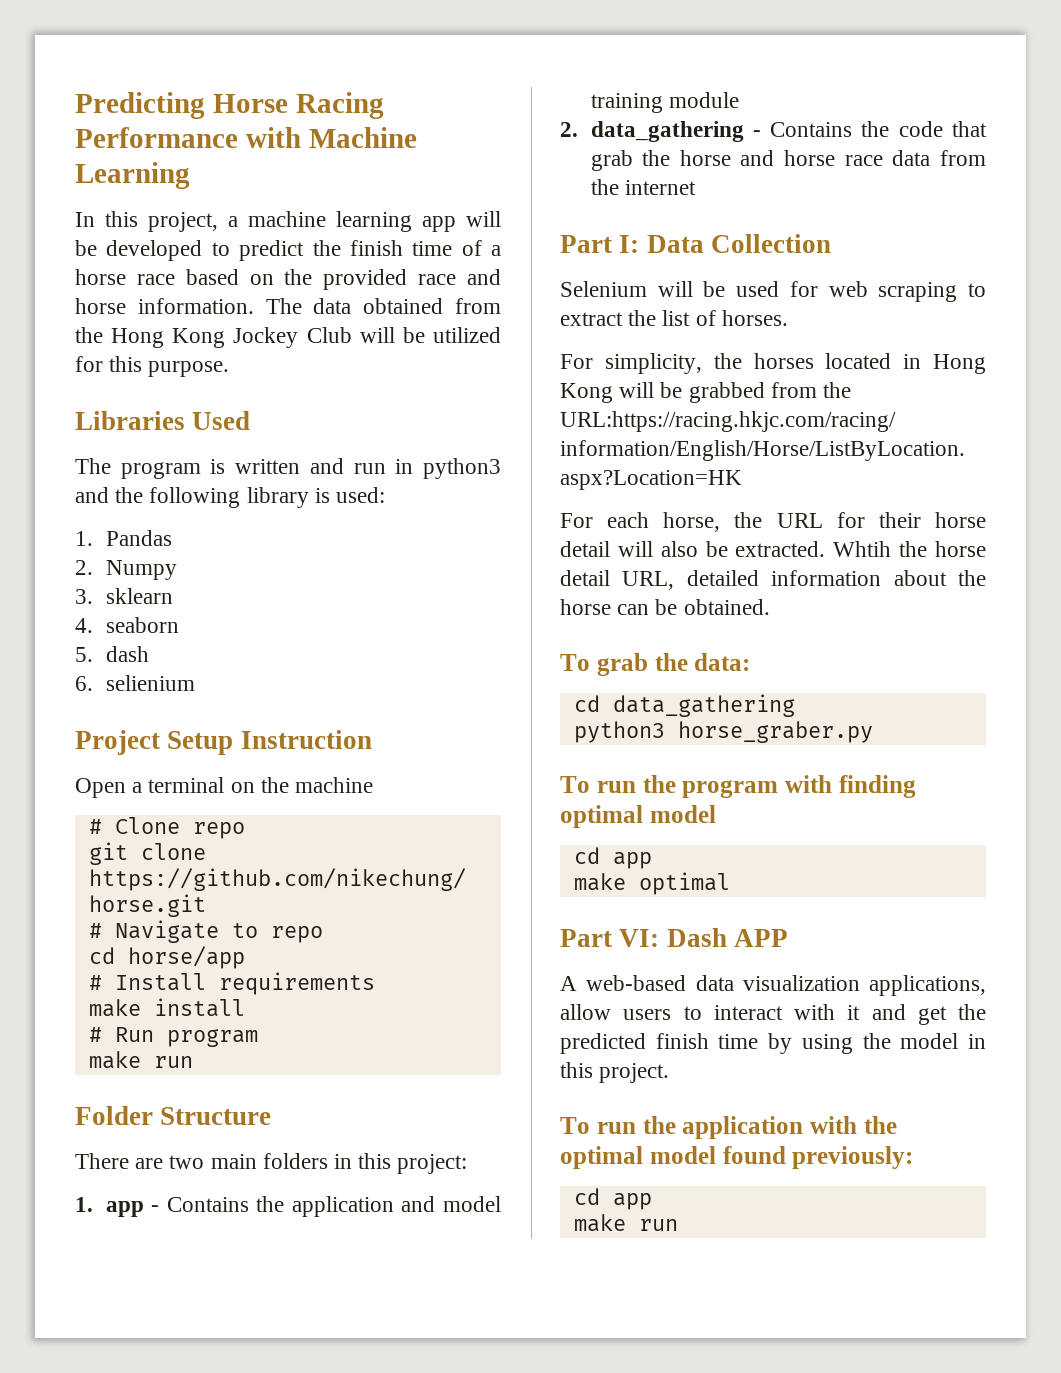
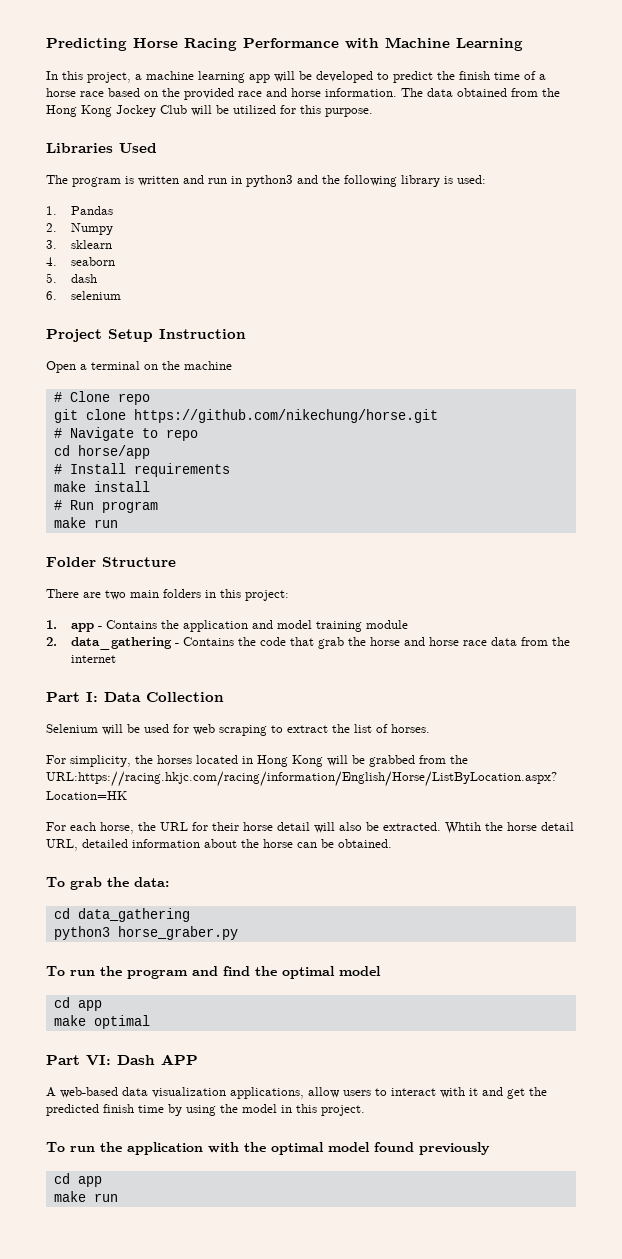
- 6. selienium
+ 6. selenium
- To run the program with finding optimal model
+ To run the program and find the optimal model
- To run the application with the optimal model found previously:
+ To run the application with the optimal model found previously

